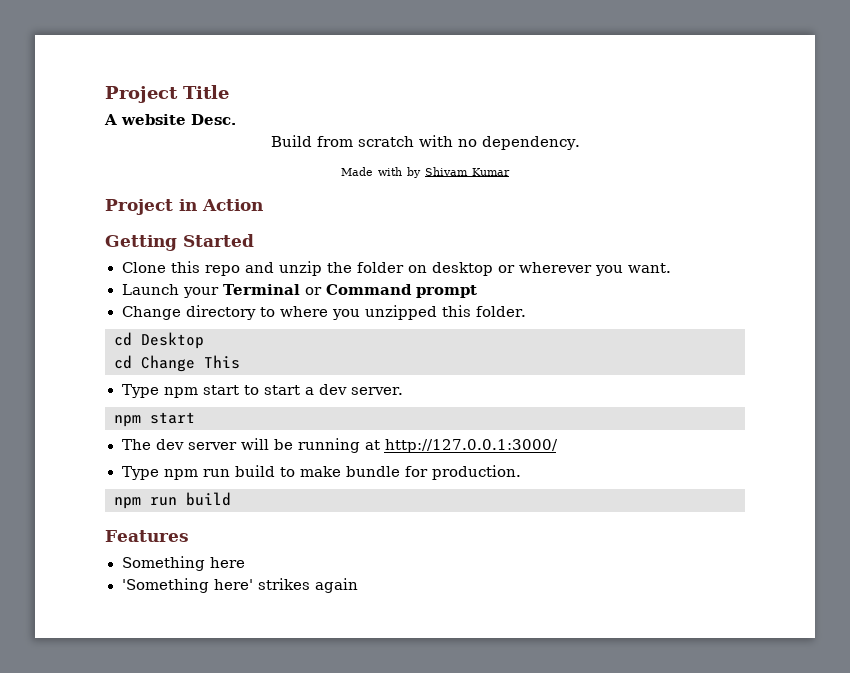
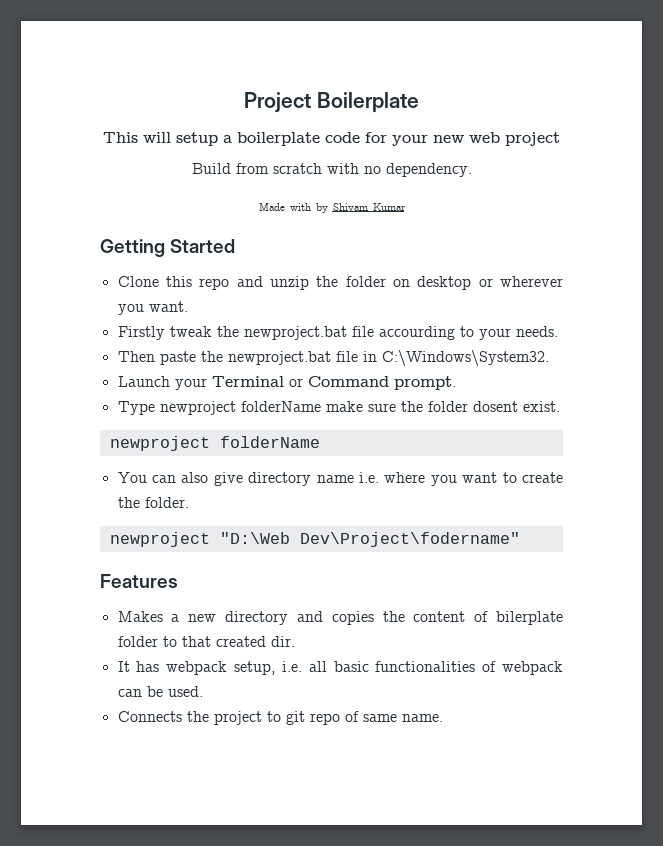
- Project Title
- A website Desc.
+ Project Boilerplate
+ This will setup a boilerplate code for your new web project
- Project in Action
+ Firstly tweak the newproject.bat file accourding to your needs.
+ Then paste the newproject.bat file in C:\Windows\System32.
- Launch your Terminal or Command prompt
- Change directory to where you unzipped this folder.
- cd Desktop
- cd Change This
- Type npm start to start a dev server.
- npm start
- The dev server will be running at http://127.0.0.1:3000/
- Type npm run build to make bundle for production.
- npm run build
+ Launch your Terminal or Command prompt.
+ Type newproject folderName make sure the folder dosent exist.
+ newproject folderName
+ You can also give directory name i.e. where you want to create the folder.
+ newproject "D:\Web Dev\Project\fodername"
  Features
- Something here
- 'Something here' strikes again
+ Makes a new directory and copies the content of bilerplate folder to that created dir.
+ It has webpack setup, i.e. all basic functionalities of webpack can be used.
+ Connects the project to git repo of same name.

